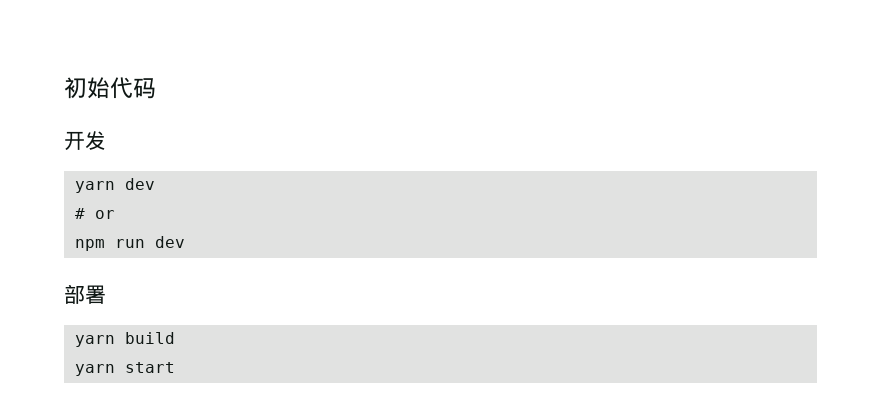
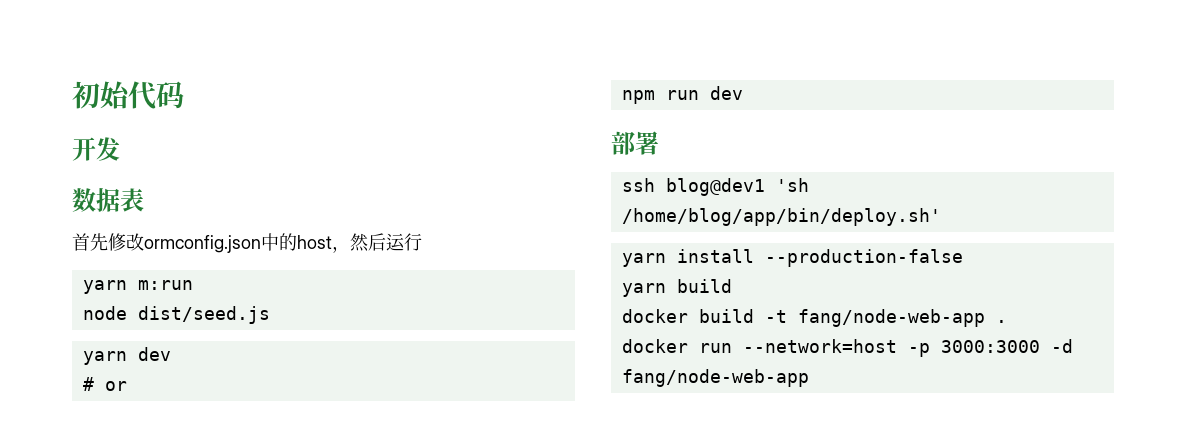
+ 数据表
+ 首先修改ormconfig.json中的host，然后运行
+ yarn m:run
+ node dist/seed.js
+ ssh blog@dev1 'sh /home/blog/app/bin/deploy.sh'
+ yarn install --production-false
  yarn build
- yarn start
+ docker build -t fang/node-web-app .
+ docker run --network=host -p 3000:3000 -d fang/node-web-app

